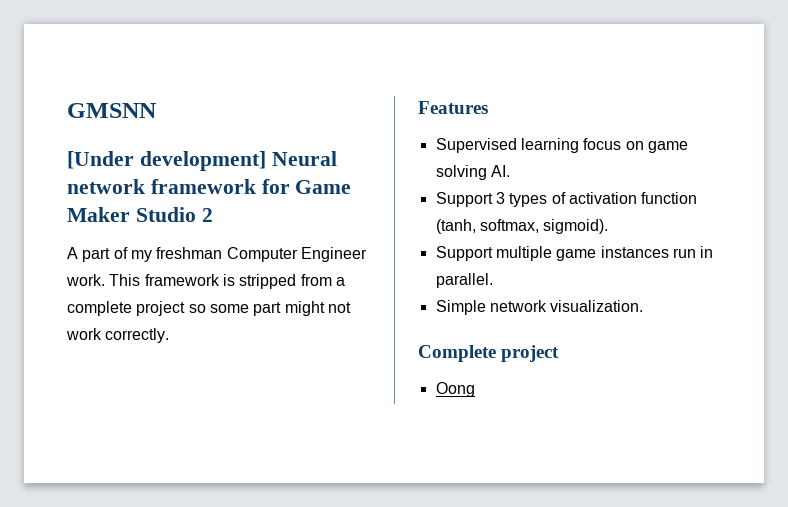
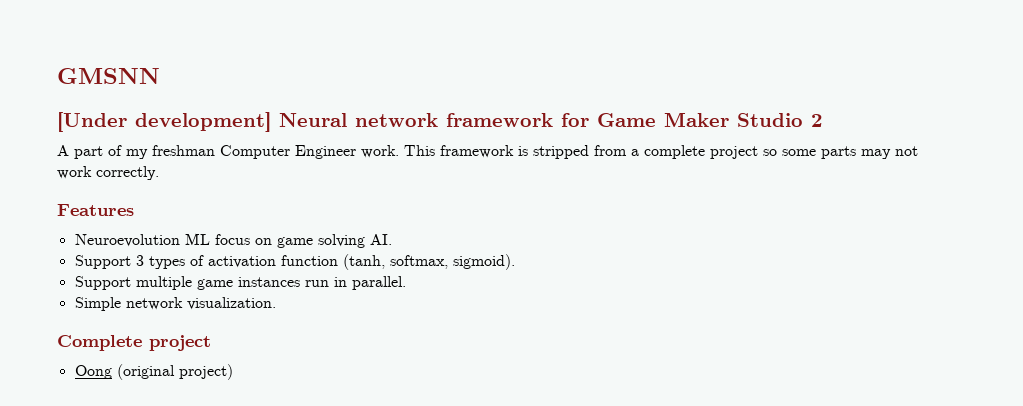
- This framework is stripped from a complete project so some part might not work correctly.
+ This framework is stripped from a complete project so some parts may not work correctly.
- Supervised learning focus on game solving AI.
+ Neuroevolution ML focus on game solving AI.
- Oong
+ Oong (original project)

